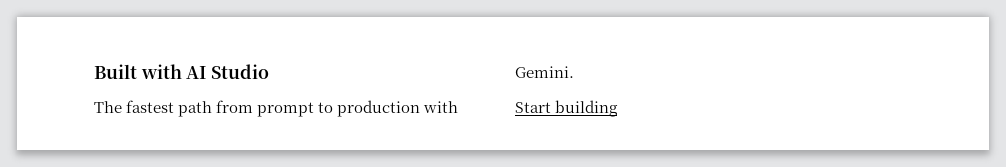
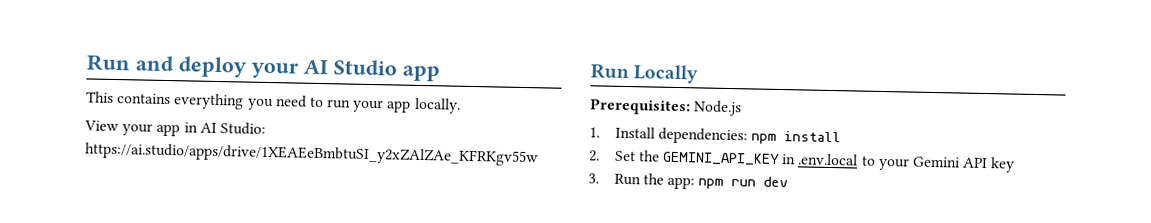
- Built with AI Studio
- The fastest path from prompt to production with Gemini.
- Start building
+ Run and deploy your AI Studio app
+ This contains everything you need to run your app locally.
+ View your app in AI Studio: https://ai.studio/apps/drive/1XEAEeBmbtuSI_y2xZAlZAe_KFRKgv55w
+ Run Locally
+ Prerequisites: Node.js
+ 1. Install dependencies: npm install
+ 2. Set the GEMINI_API_KEY in .env.local to your Gemini API key
+ 3. Run the app: npm run dev

